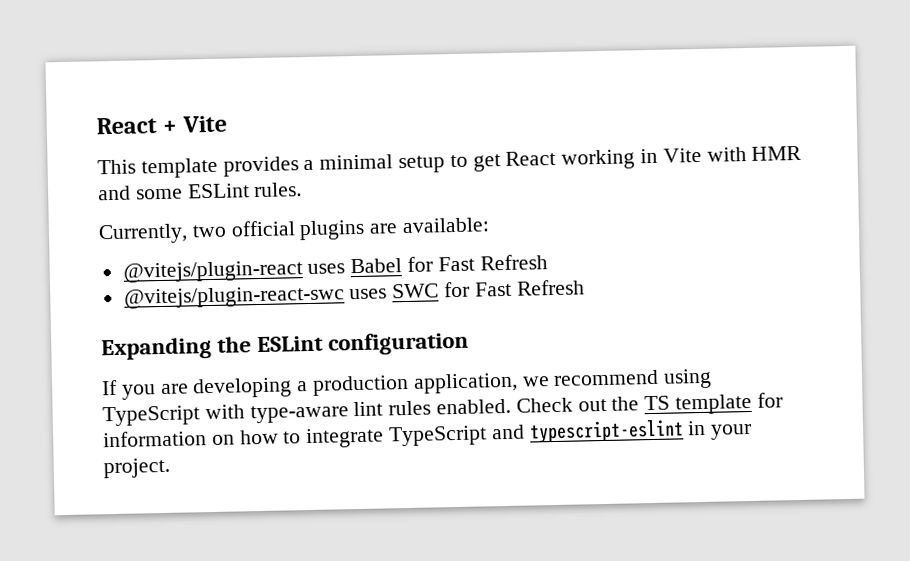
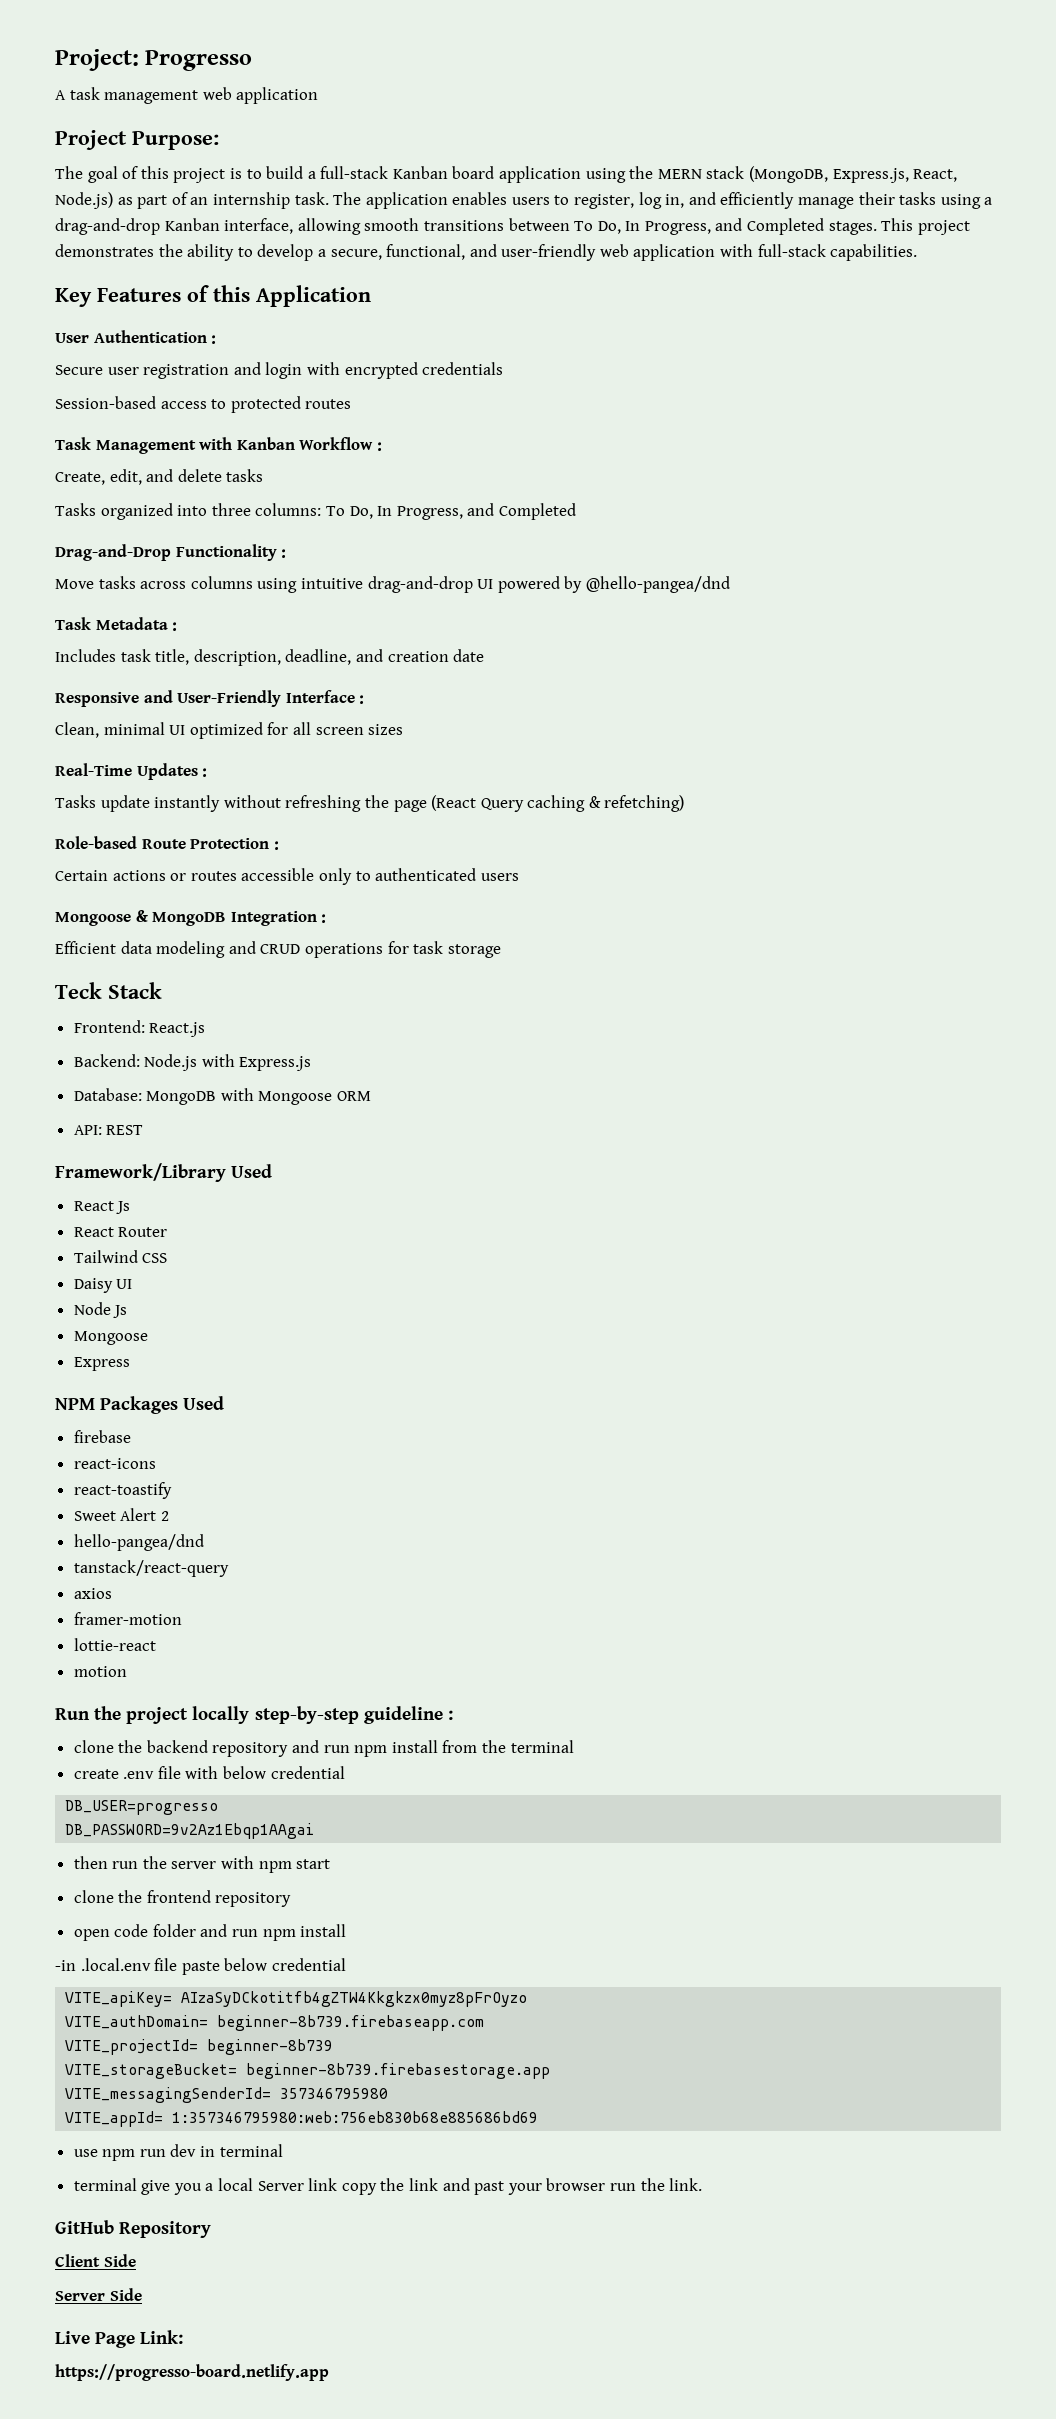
- React + Vite
- This template provides a minimal setup to get React working in Vite with HMR and some ESLint rules.
- Currently, two official plugins are available:
- @vitejs/plugin-react uses Babel for Fast Refresh
- @vitejs/plugin-react-swc uses SWC for Fast Refresh
- Expanding the ESLint configuration
- If you are developing a production application, we recommend using TypeScript with type-aware lint rules enabled. Check out the TS template for information on how to integrate TypeScript and typescript-eslint in your project.
+ Project: Progresso
+ A task management web application
+ Project Purpose:
+ The goal of this project is to build a full-stack Kanban board application using the MERN stack (MongoDB, Express.js, React, Node.js) as part of an internship task. The application enables users to register, log in, and efficiently manage their tasks using a drag-and-drop Kanban interface, allowing smooth transitions between To Do, In Progress, and Completed stages. This project demonstrates the ability to develop a secure, functional, and user-friendly web application with full-stack capabilities.
+ Key Features of this Application
+ User Authentication :
+ Secure user registration and login with encrypted credentials
+ Session-based access to protected routes
+ Task Management with Kanban Workflow :
+ Create, edit, and delete tasks
+ Tasks organized into three columns: To Do, In Progress, and Completed
+ Drag-and-Drop Functionality :
+ Move tasks across columns using intuitive drag-and-drop UI powered by @hello-pangea/dnd
+ Task Metadata :
+ Includes task title, description, deadline, and creation date
+ Responsive and User-Friendly Interface :
+ Clean, minimal UI optimized for all screen sizes
+ Real-Time Updates :
+ Tasks update instantly without refreshing the page (React Query caching & refetching)
+ Role-based Route Protection :
+ Certain actions or routes accessible only to authenticated users
+ Mongoose & MongoDB Integration :
+ Efficient data modeling and CRUD operations for task storage
+ Teck Stack
+ Frontend: React.js
+ Backend: Node.js with Express.js
+ Database: MongoDB with Mongoose ORM
+ API: REST
+ Framework/Library Used
+ React Js
+ React Router
+ Tailwind CSS
+ Daisy UI
+ Node Js
+ Mongoose
+ Express
+ NPM Packages Used
+ firebase
+ react-icons
+ react-toastify
+ Sweet Alert 2
+ hello-pangea/dnd
+ tanstack/react-query
+ axios
+ framer-motion
+ lottie-react
+ motion
+ Run the project locally step-by-step guideline :
+ clone the backend repository and run npm install from the terminal
+ create .env file with below credential
+ DB_USER=progresso
+ DB_PASSWORD=9v2Az1Ebqp1AAgai
+ then run the server with npm start
+ clone the frontend repository
+ open code folder and run npm install
+ -in .local.env file paste below credential
+ VITE_apiKey= AIzaSyDCkotitfb4gZTW4Kkgkzx0myz8pFrOyzo
+ VITE_authDomain= beginner-8b739.firebaseapp.com
+ VITE_projectId= beginner-8b739
+ VITE_storageBucket= beginner-8b739.firebasestorage.app
+ VITE_messagingSenderId= 357346795980
+ VITE_appId= 1:357346795980:web:756eb830b68e885686bd69
+ use npm run dev in terminal
+ terminal give you a local Server link copy the link and past your browser run the link.
+ GitHub Repository
+ Client Side
+ Server Side
+ Live Page Link:
+ https://progresso-board.netlify.app

